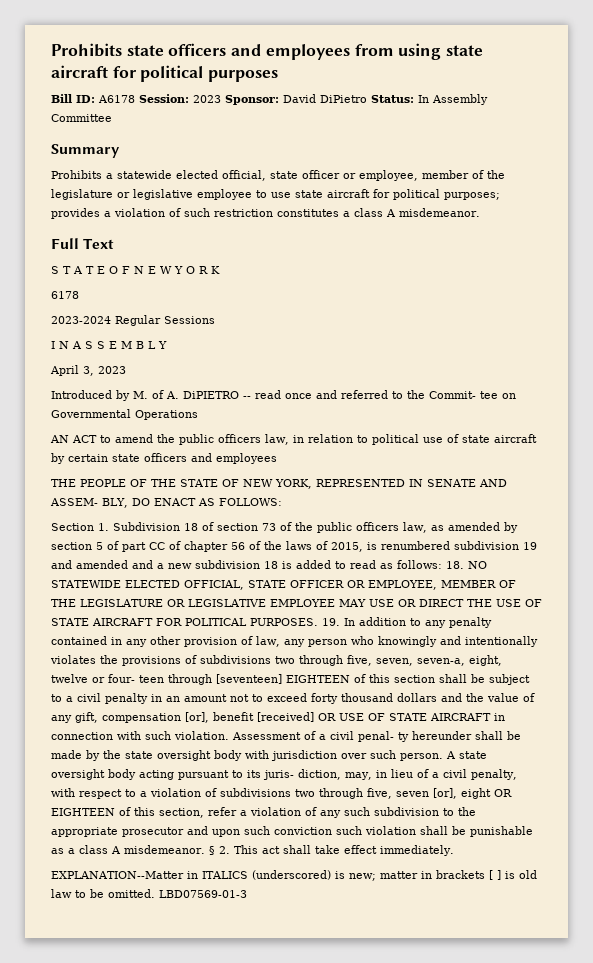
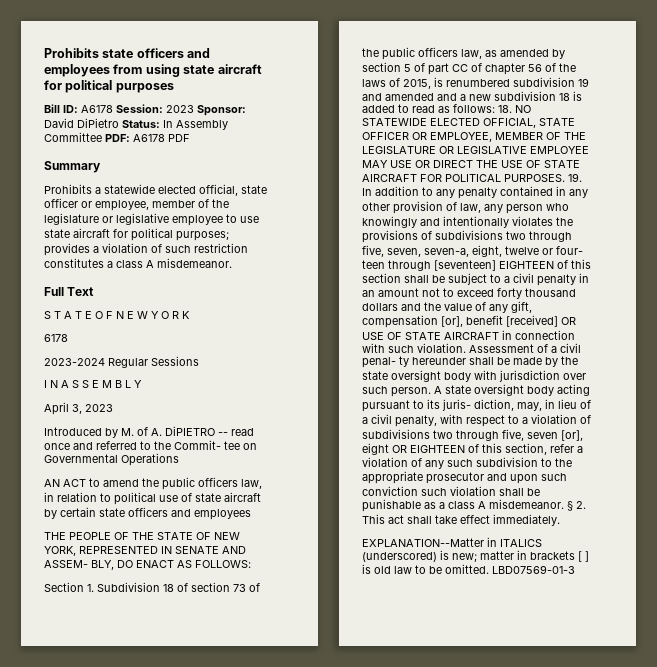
- Bill ID: A6178 Session: 2023 Sponsor: David DiPietro Status: In Assembly Committee
+ Bill ID: A6178 Session: 2023 Sponsor: David DiPietro Status: In Assembly Committee PDF: A6178 PDF

